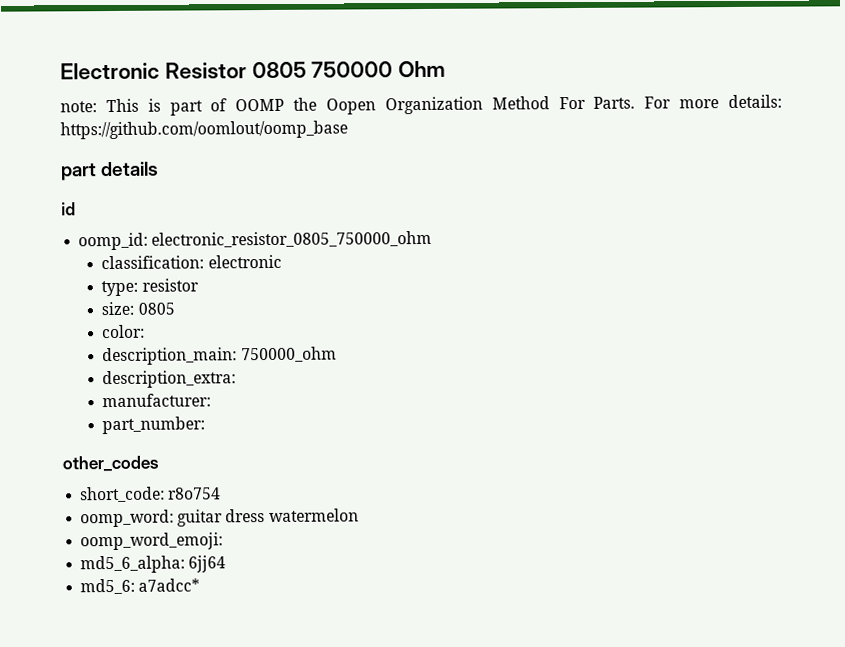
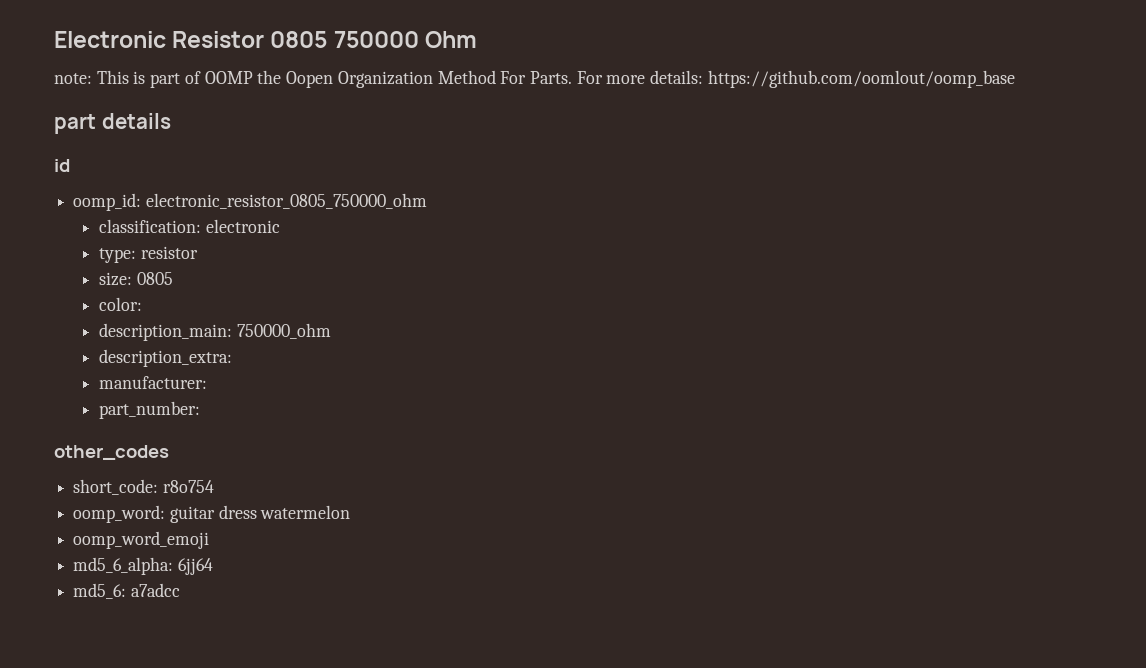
- oomp_word_emoji:
+ oomp_word_emoji
- md5_6: a7adcc*
+ md5_6: a7adcc

